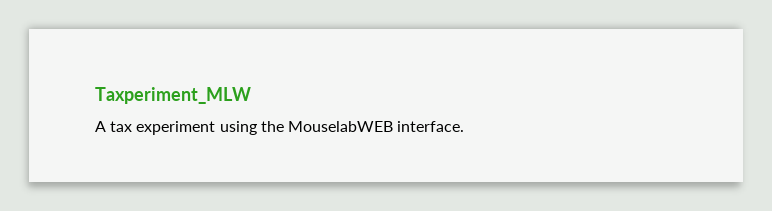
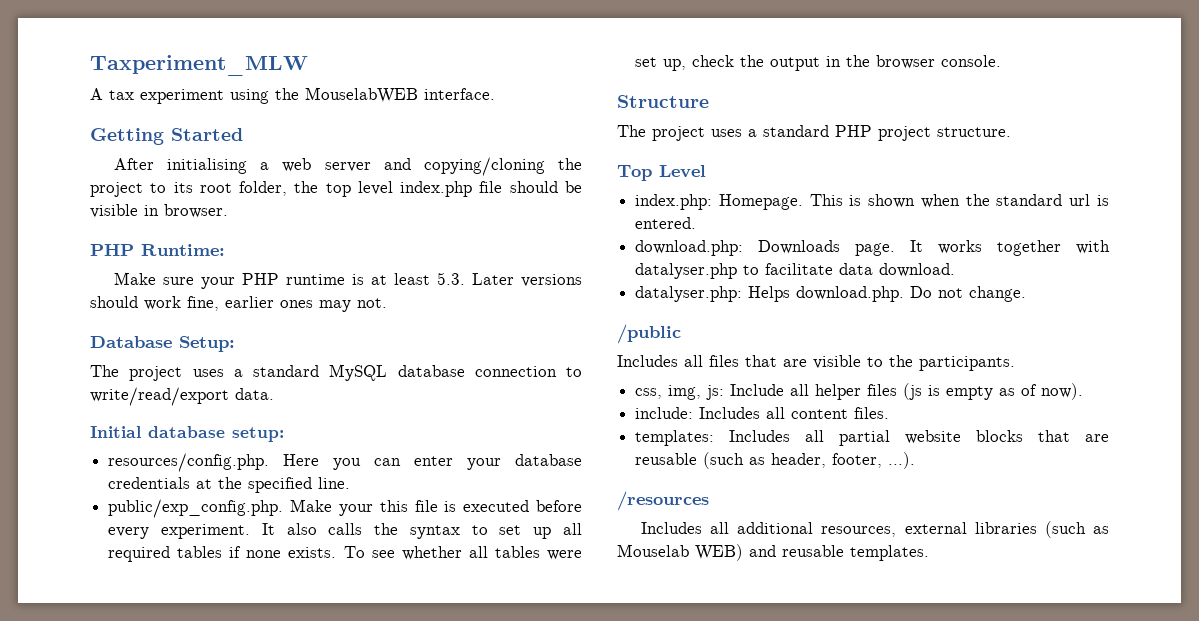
+ Getting Started
+ After initialising a web server and copying/cloning the project to its root folder, the top level index.php file should be visible in browser.
+ PHP Runtime:
+ Make sure your PHP runtime is at least 5.3. Later versions should work fine, earlier ones may not.
+ Database Setup:
+ The project uses a standard MySQL database connection to write/read/export data.
+ Initial database setup:
+ resources/config.php. Here you can enter your database credentials at the specified line.
+ public/exp_config.php. Make your this file is executed before every experiment. It also calls the syntax to set up all required tables if none exists. To see whether all tables were set up, check the output in the browser console.
+ Structure
+ The project uses a standard PHP project structure.
+ Top Level
+ index.php: Homepage. This is shown when the standard url is entered.
+ download.php: Downloads page. It works together with datalyser.php to facilitate data download.
+ datalyser.php: Helps download.php. Do not change.
+ /public
+ Includes all files that are visible to the participants.
+ css, img, js: Include all helper files (js is empty as of now).
+ include: Includes all content files.
+ templates: Includes all partial website blocks that are reusable (such as header, footer, ...).
+ /resources
+ Includes all additional resources, external libraries (such as Mouselab WEB) and reusable templates.

